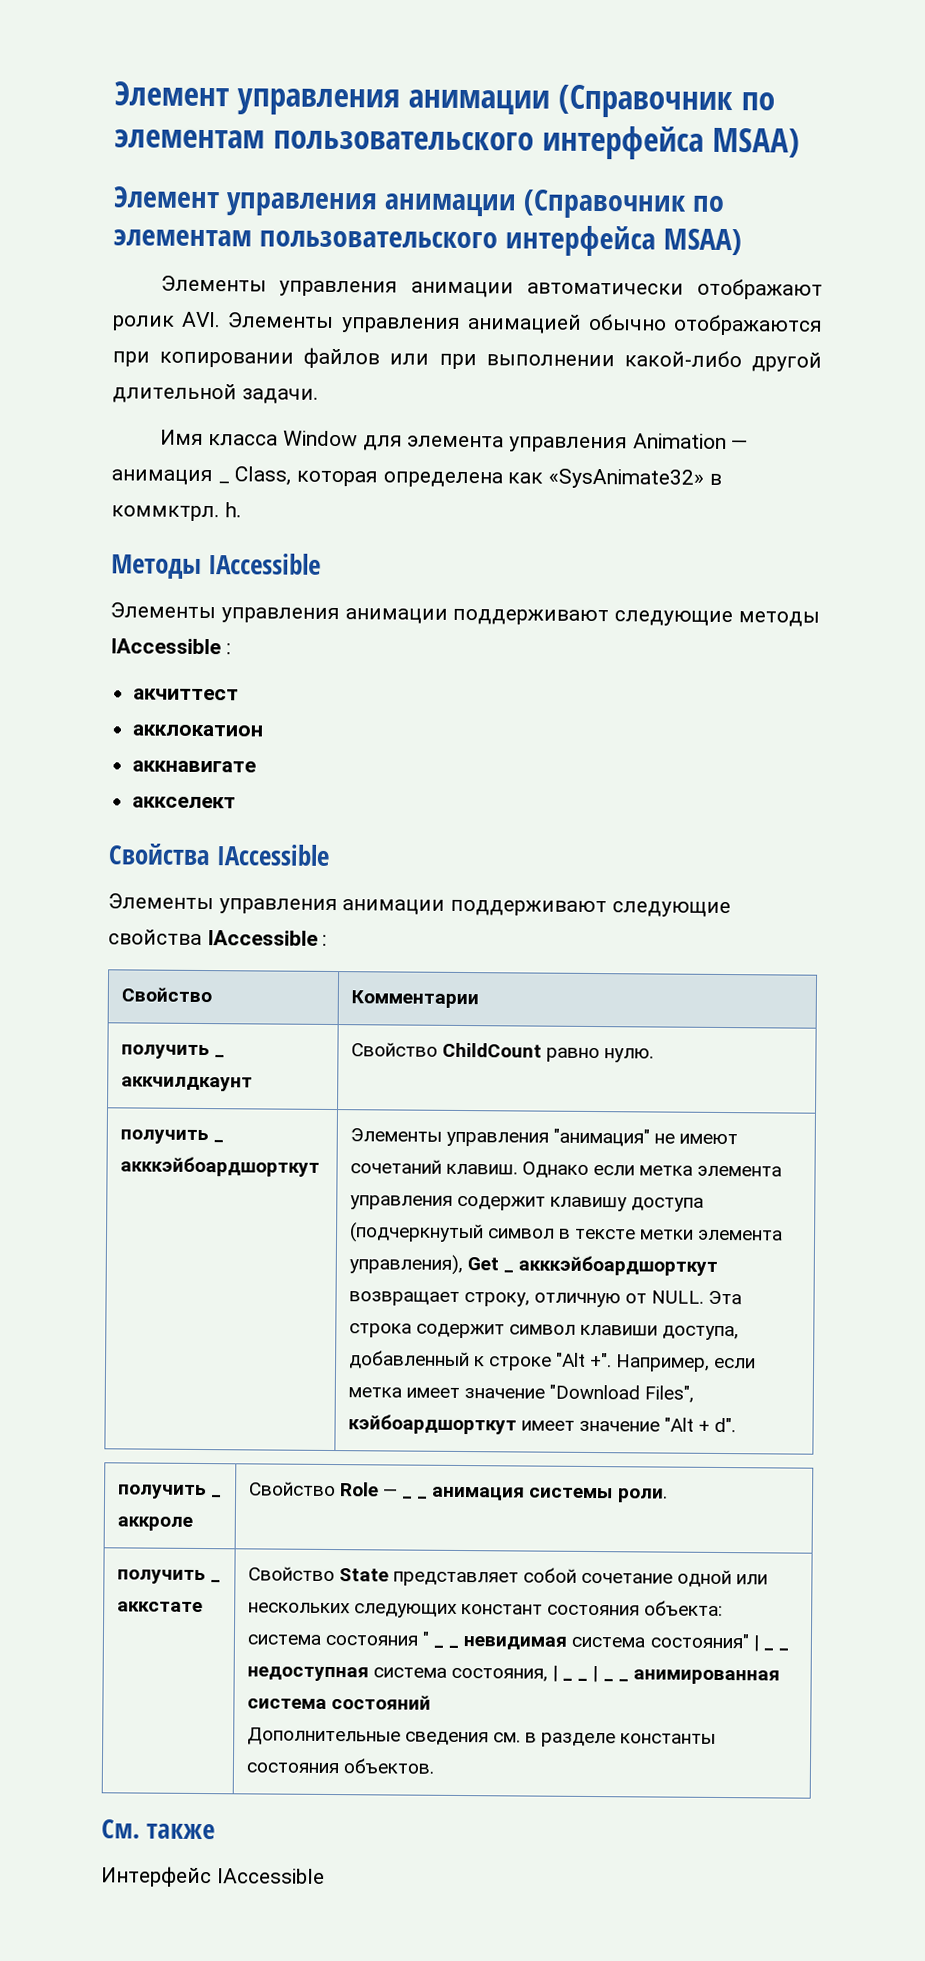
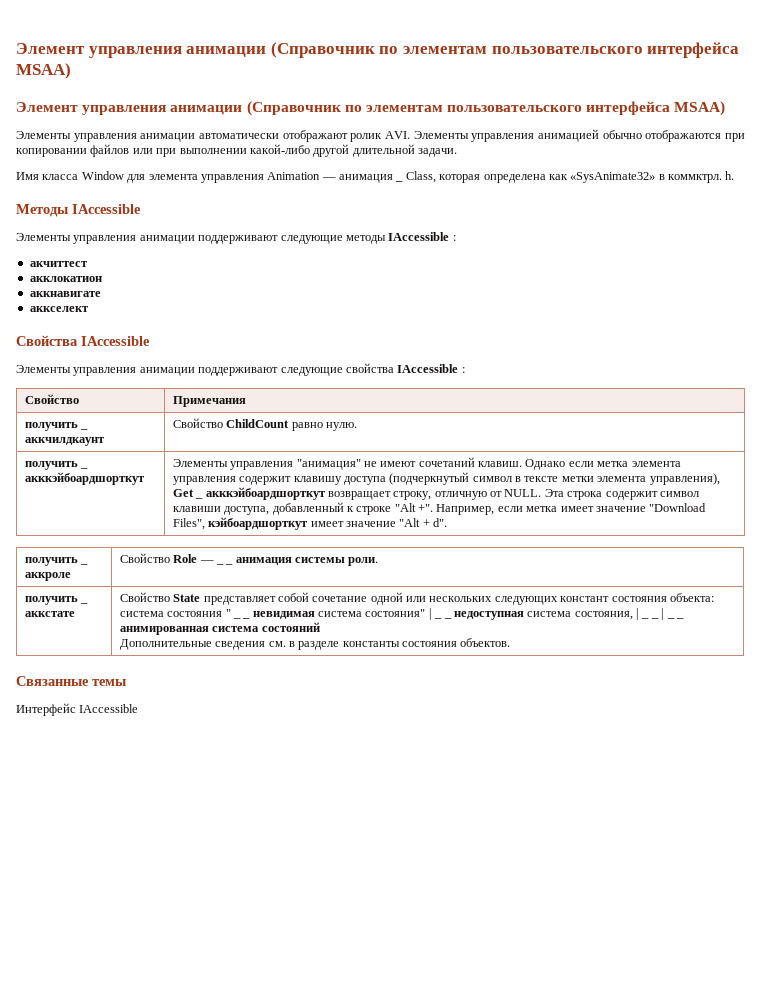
- Свойство | Комментарии
+ Свойство | Примечания
- См. также
+ Связанные темы

